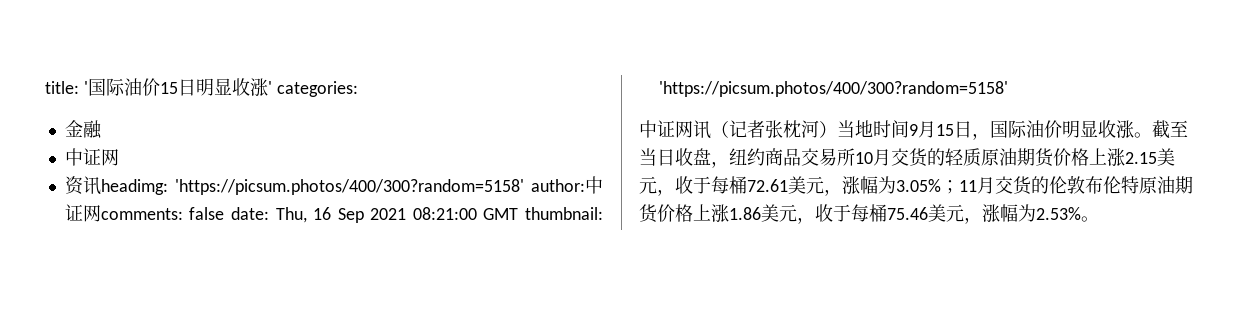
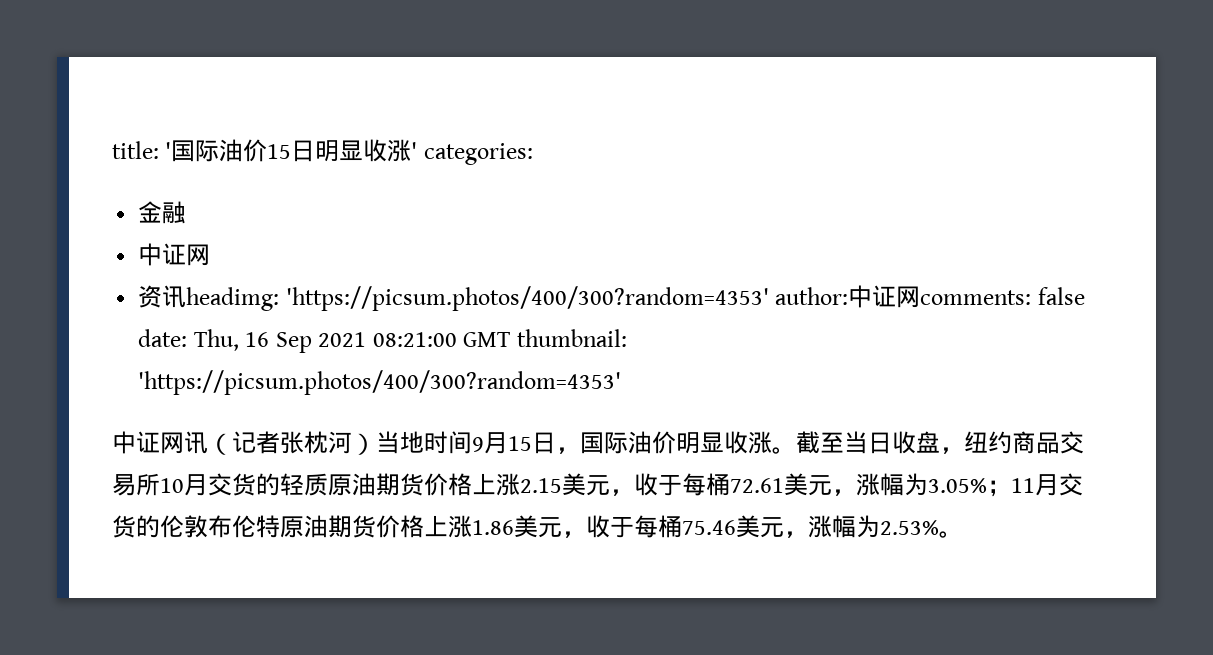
- 资讯headimg: 'https://picsum.photos/400/300?random=5158' author:中证网comments: false date: Thu, 16 Sep 2021 08:21:00 GMT thumbnail: 'https://picsum.photos/400/300?random=5158'
+ 资讯headimg: 'https://picsum.photos/400/300?random=4353' author:中证网comments: false date: Thu, 16 Sep 2021 08:21:00 GMT thumbnail: 'https://picsum.photos/400/300?random=4353'

